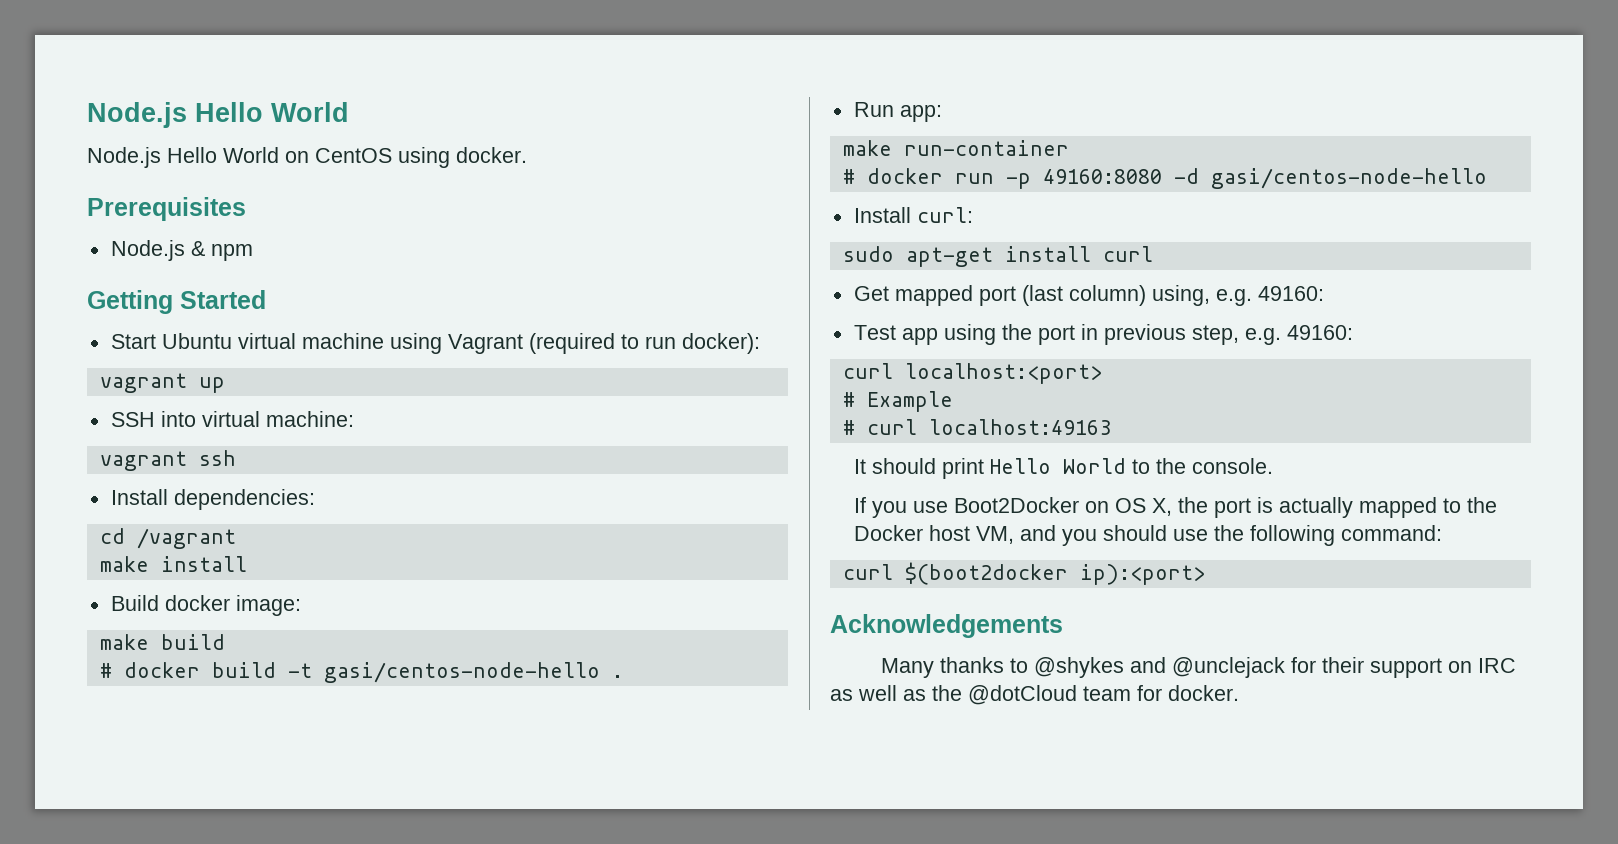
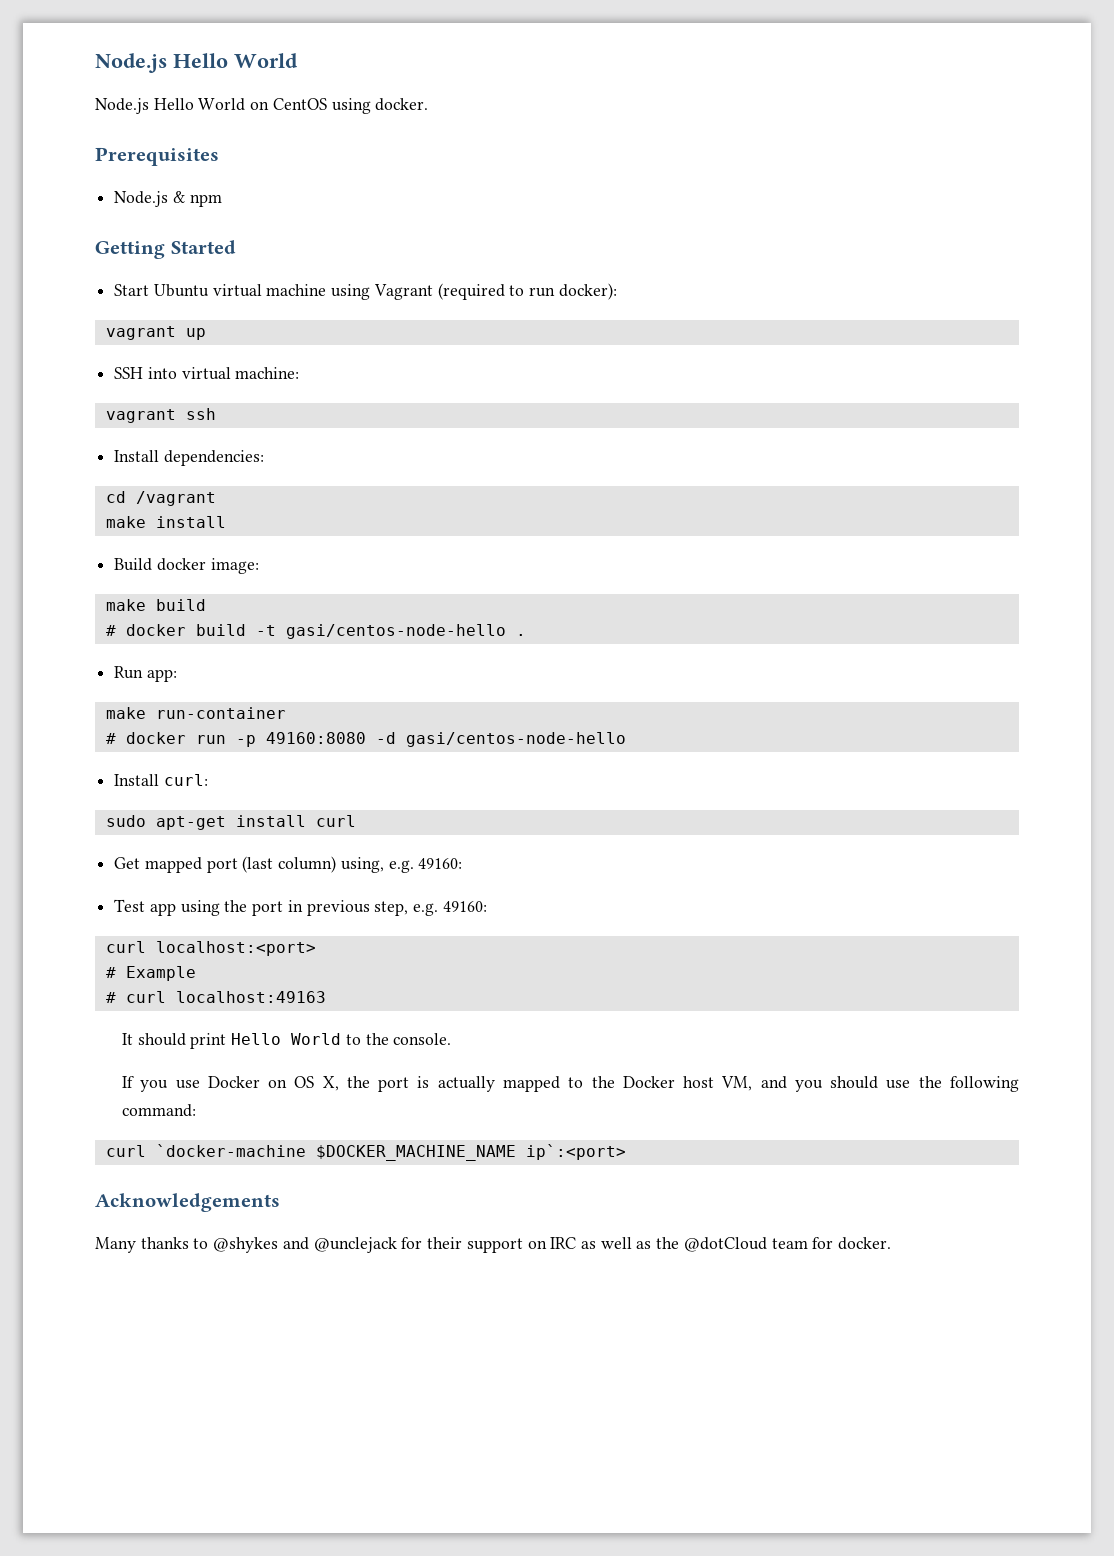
- If you use Boot2Docker on OS X, the port is actually mapped to the Docker host VM, and you should use the following command:
+ If you use Docker on OS X, the port is actually mapped to the Docker host VM, and you should use the following command:
- curl $(boot2docker ip):<port>
+ curl `docker-machine $DOCKER_MACHINE_NAME ip`:<port>

